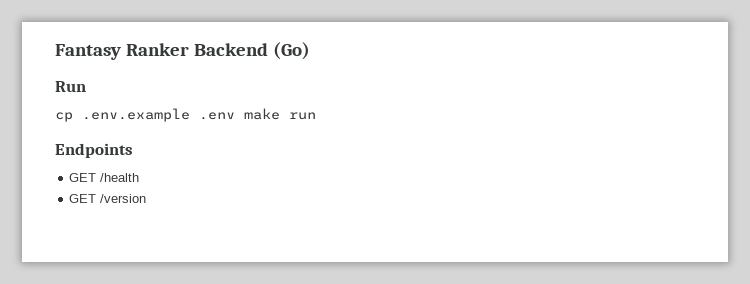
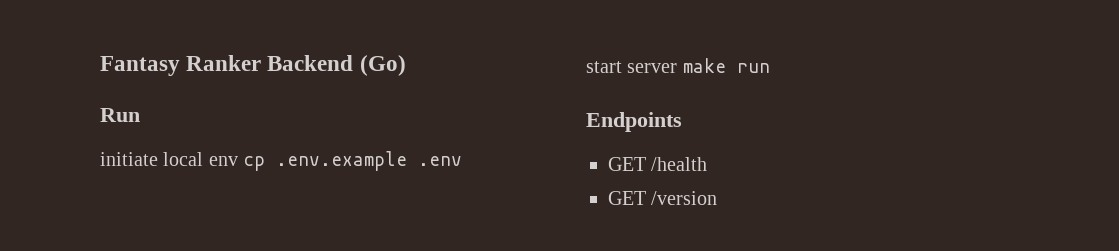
- cp .env.example .env make run
+ initiate local env cp .env.example .env
+ start server make run

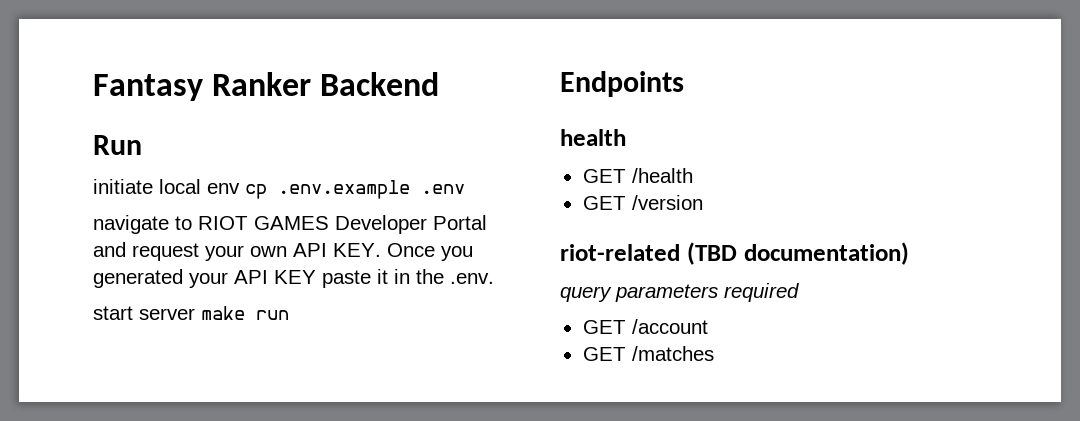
- Fantasy Ranker Backend (Go)
+ Fantasy Ranker Backend
+ navigate to RIOT GAMES Developer Portal and request your own API KEY. Once you generated your API KEY paste it in the .env.
+ health
+ riot-related (TBD documentation)
+ query parameters required
+ GET /account
+ GET /matches

